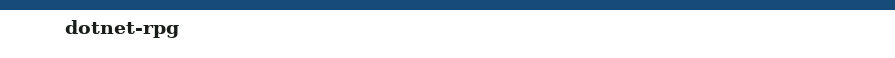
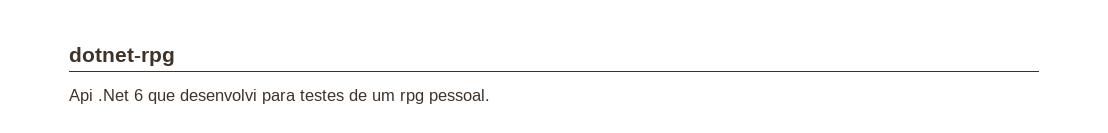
+ Api .Net 6 que desenvolvi para testes de um rpg pessoal.

